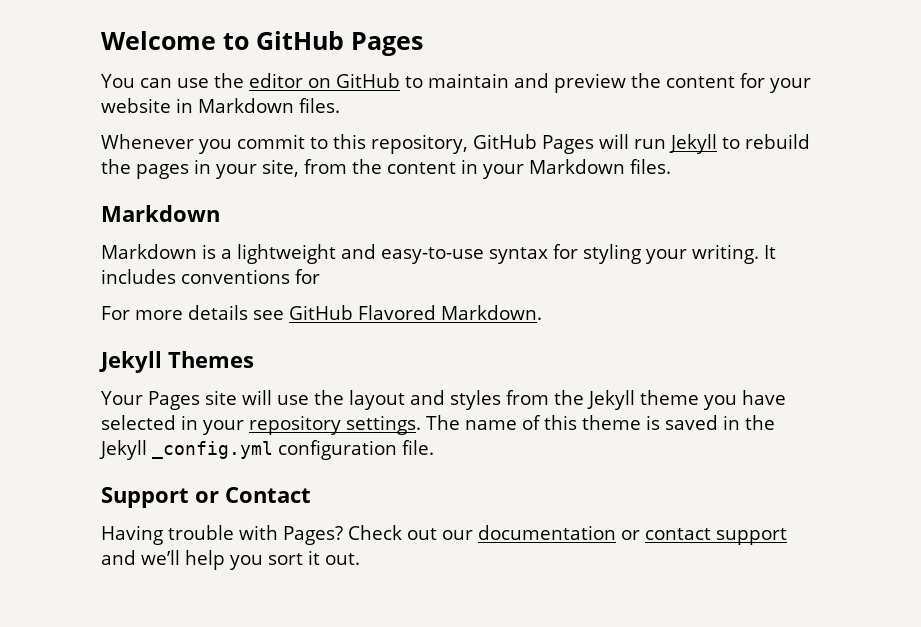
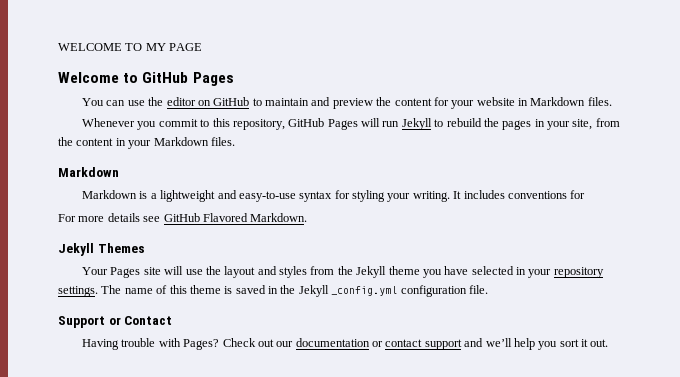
+ WELCOME TO MY PAGE

